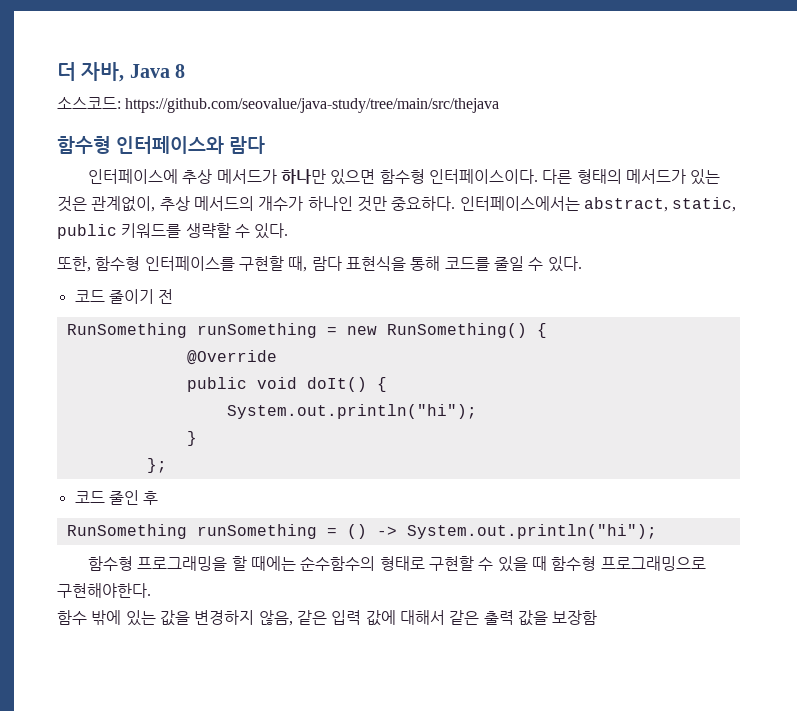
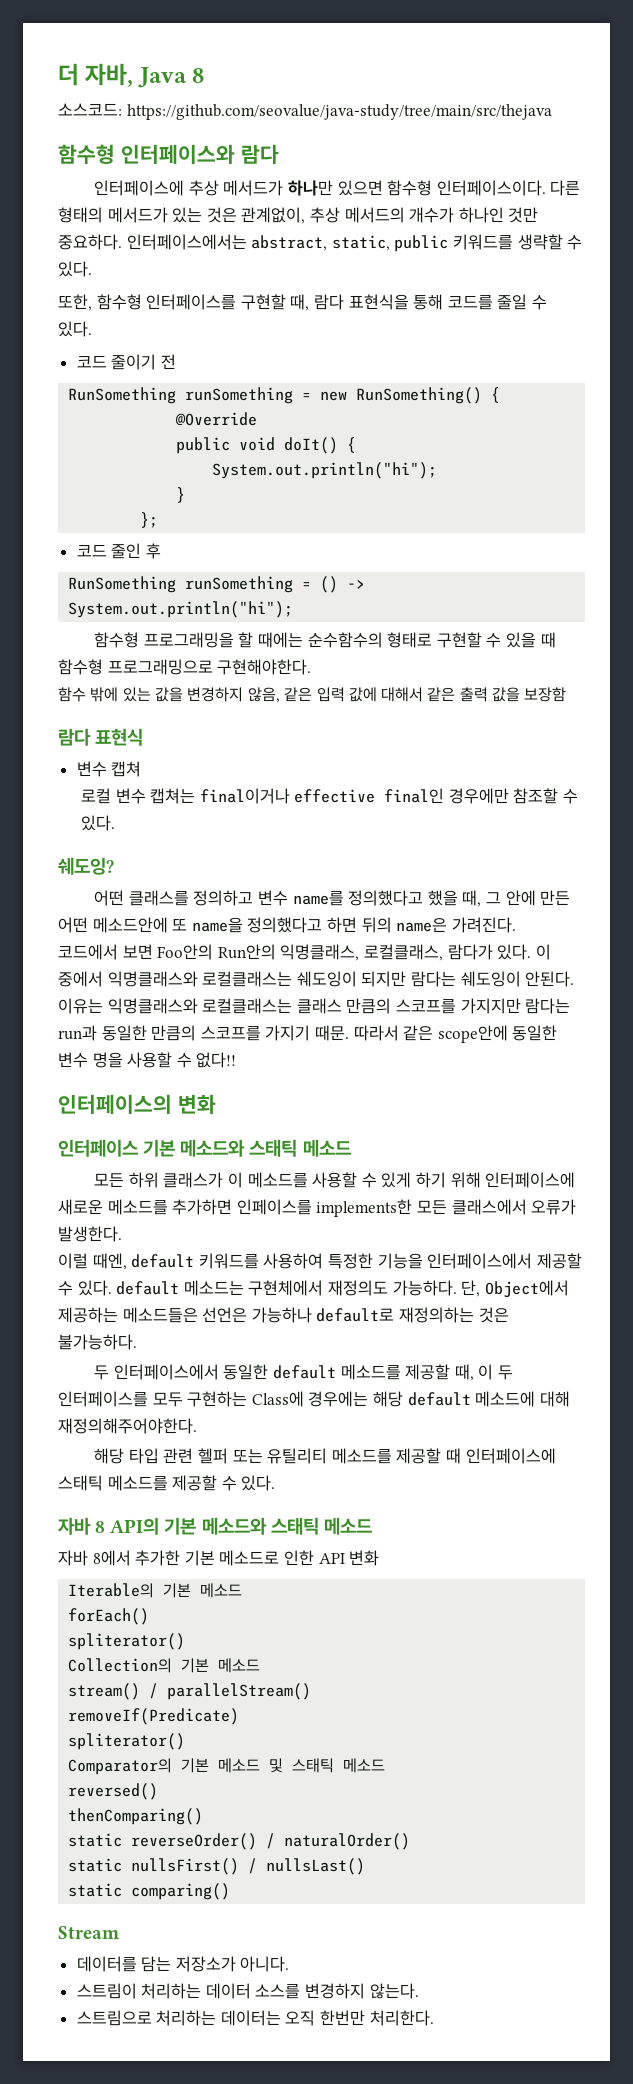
+ 람다 표현식
+ 변수 캡쳐
+ 로컬 변수 캡쳐는 final이거나 effective final인 경우에만 참조할 수 있다.
+ 쉐도잉?
+ 어떤 클래스를 정의하고 변수 name를 정의했다고 했을 때, 그 안에 만든 어떤 메소드안에 또 name을 정의했다고 하면 뒤의 name은 가려진다.
+ 코드에서 보면 Foo안의 Run안의 익명클래스, 로컬클래스, 람다가 있다. 이 중에서 익명클래스와 로컬클래스는 쉐도잉이 되지만 람다는 쉐도잉이 안된다. 이유는 익명클래스와 로컬클래스는 클래스 만큼의 스코프를 가지지만 람다는 run과 동일한 만큼의 스코프를 가지기 때문. 따라서 같은 scope안에 동일한 변수 명을 사용할 수 없다!!
+ 인터페이스의 변화
+ 인터페이스 기본 메소드와 스태틱 메소드
+ 모든 하위 클래스가 이 메소드를 사용할 수 있게 하기 위해 인터페이스에 새로운 메소드를 추가하면 인페이스를 implements한 모든 클래스에서 오류가 발생한다.
+ 이럴 때엔, default 키워드를 사용하여 특정한 기능을 인터페이스에서 제공할 수 있다. default 메소드는 구현체에서 재정의도 가능하다. 단, Object에서 제공하는 메소드들은 선언은 가능하나 default로 재정의하는 것은 불가능하다.
+ 두 인터페이스에서 동일한 default 메소드를 제공할 때, 이 두 인터페이스를 모두 구현하는 Class에 경우에는 해당 default 메소드에 대해 재정의해주어야한다.
+ 해당 타입 관련 헬퍼 또는 유틸리티 메소드를 제공할 때 인터페이스에 스태틱 메소드를 제공할 수 있다.
+ 자바 8 API의 기본 메소드와 스태틱 메소드
+ 자바 8에서 추가한 기본 메소드로 인한 API 변화
+ Iterable의 기본 메소드
+ forEach()
+ spliterator()
+ Collection의 기본 메소드
+ stream() / parallelStream()
+ removeIf(Predicate)
+ spliterator()
+ Comparator의 기본 메소드 및 스태틱 메소드
+ reversed()
+ thenComparing()
+ static reverseOrder() / naturalOrder()
+ static nullsFirst() / nullsLast()
+ static comparing()
+ Stream
+ 데이터를 담는 저장소가 아니다.
+ 스트림이 처리하는 데이터 소스를 변경하지 않는다.
+ 스트림으로 처리하는 데이터는 오직 한번만 처리한다.

